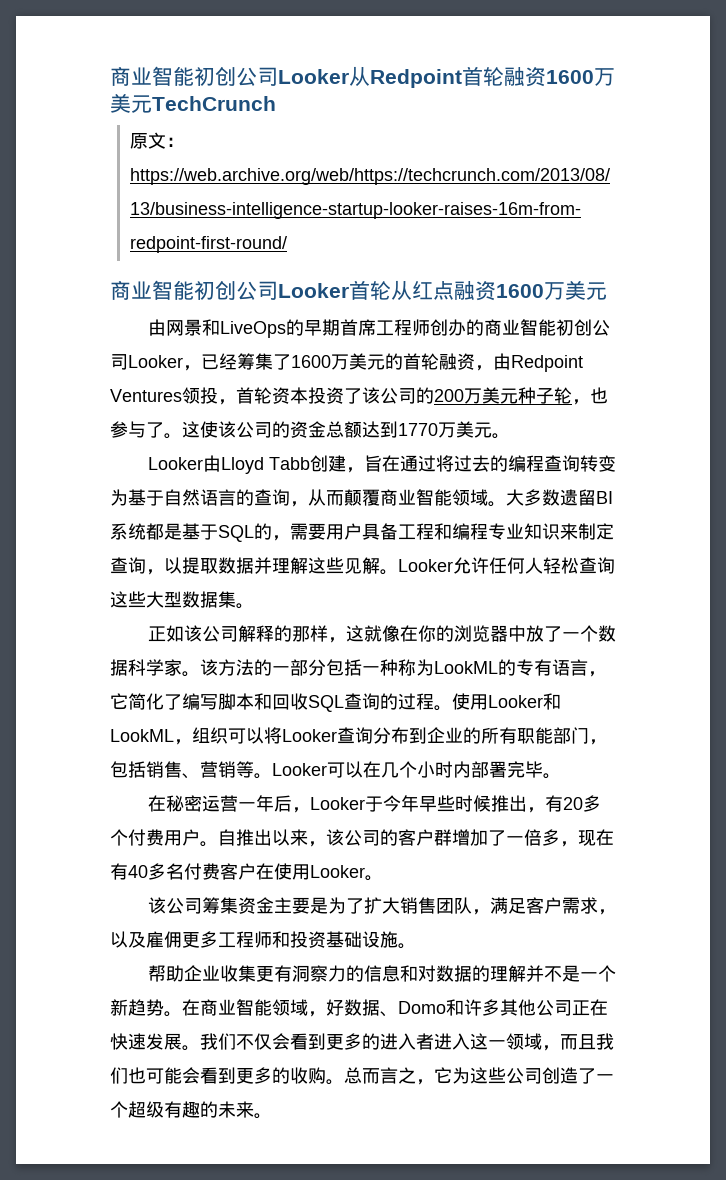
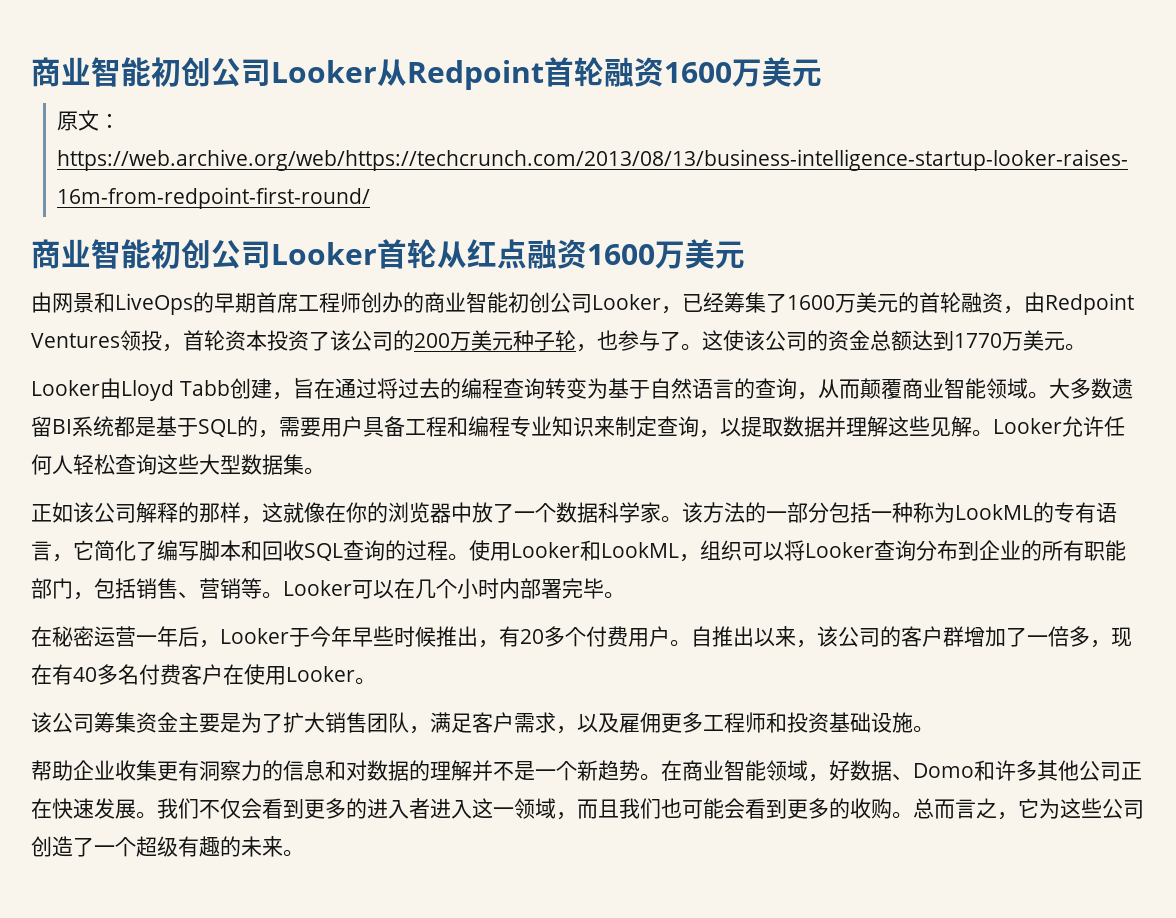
- 商业智能初创公司Looker从Redpoint首轮融资1600万美元TechCrunch
+ 商业智能初创公司Looker从Redpoint首轮融资1600万美元

